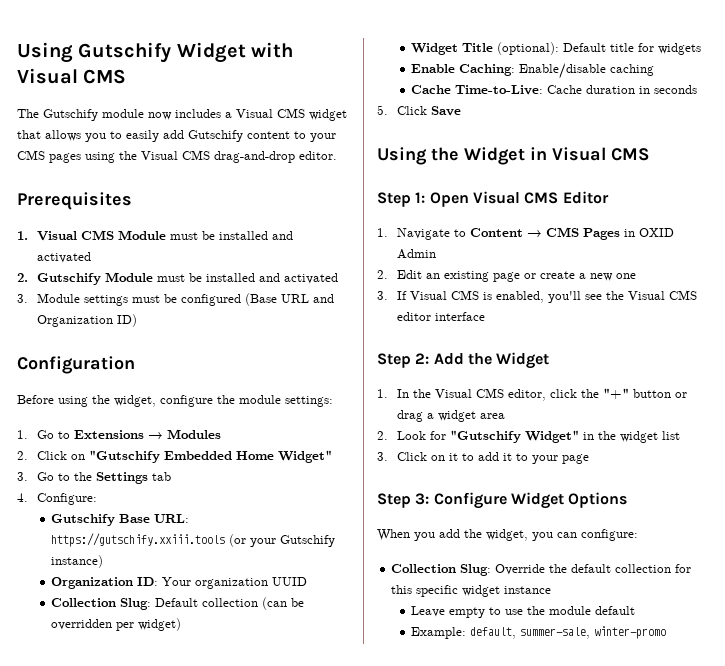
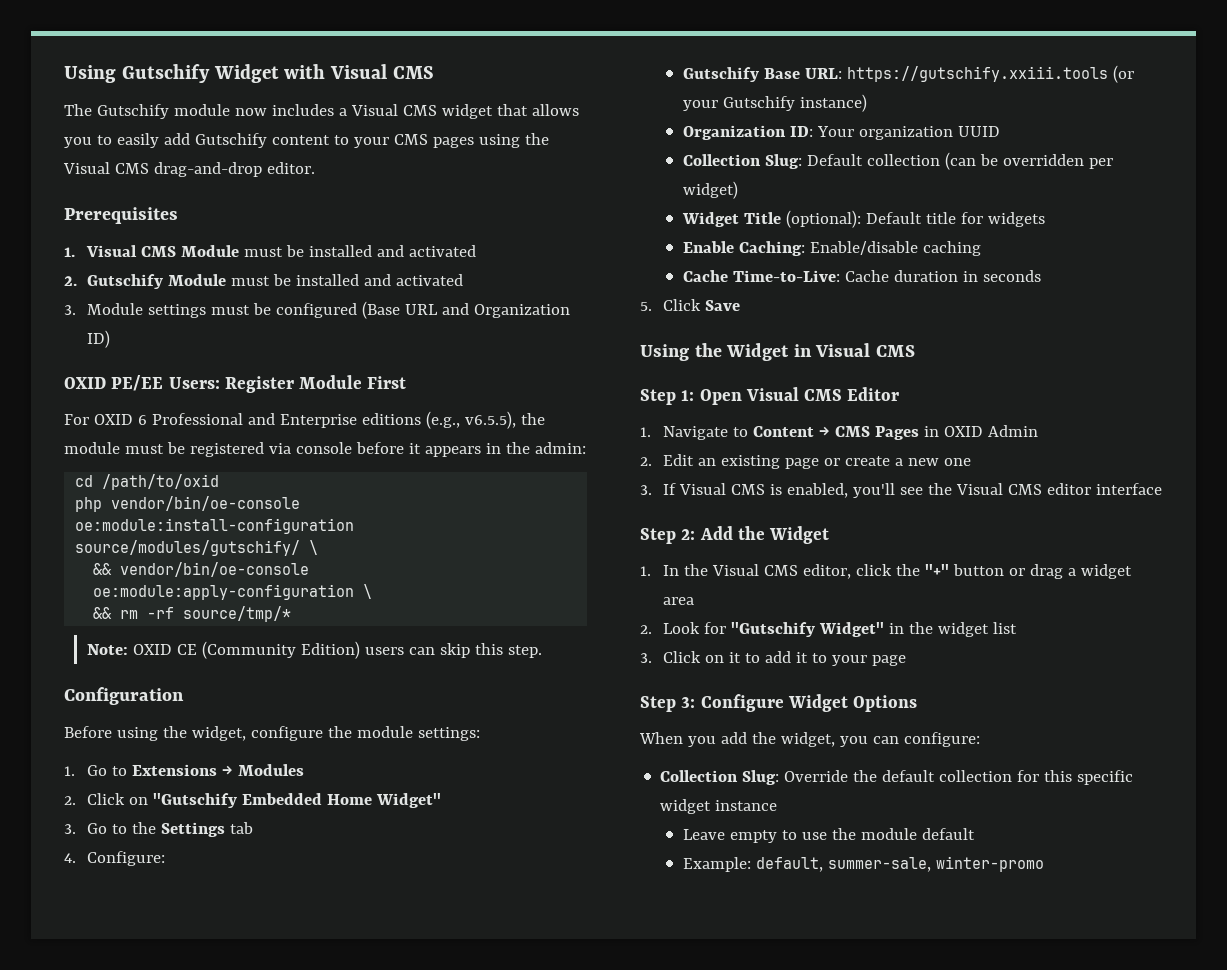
+ OXID PE/EE Users: Register Module First
+ For OXID 6 Professional and Enterprise editions (e.g., v6.5.5), the module must be registered via console before it appears in the admin:
+ cd /path/to/oxid
+ php vendor/bin/oe-console oe:module:install-configuration source/modules/gutschify/ \
+ && vendor/bin/oe-console oe:module:apply-configuration \
+ && rm -rf source/tmp/*
+ Note: OXID CE (Community Edition) users can skip this step.

